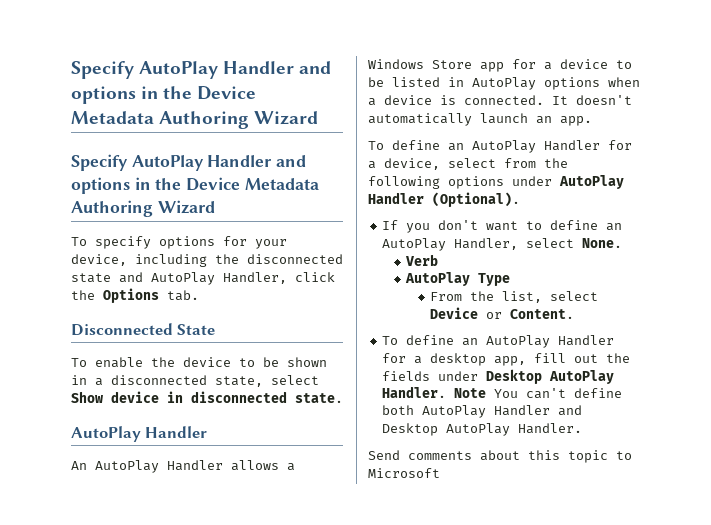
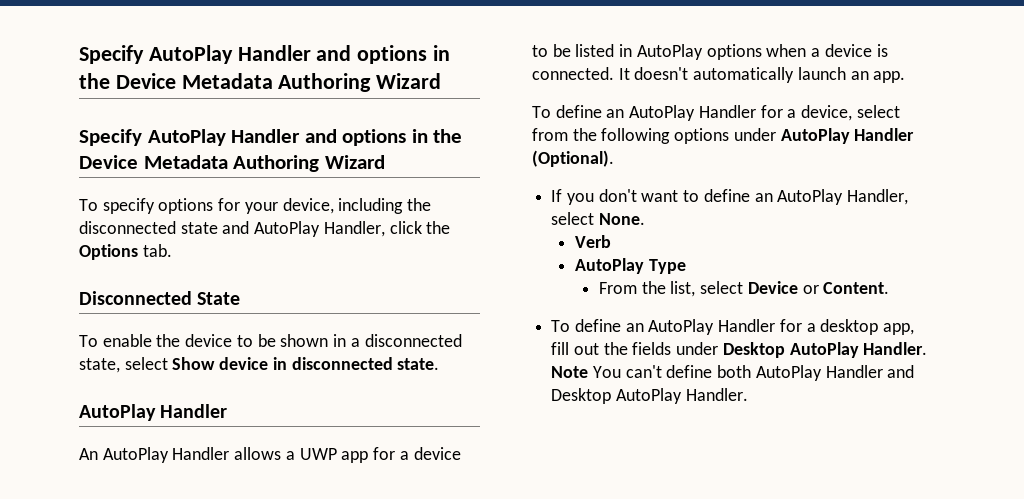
- An AutoPlay Handler allows a Windows Store app for a device to be listed in AutoPlay options when a device is connected.
+ An AutoPlay Handler allows a UWP app for a device to be listed in AutoPlay options when a device is connected.
- Send comments about this topic to Microsoft

